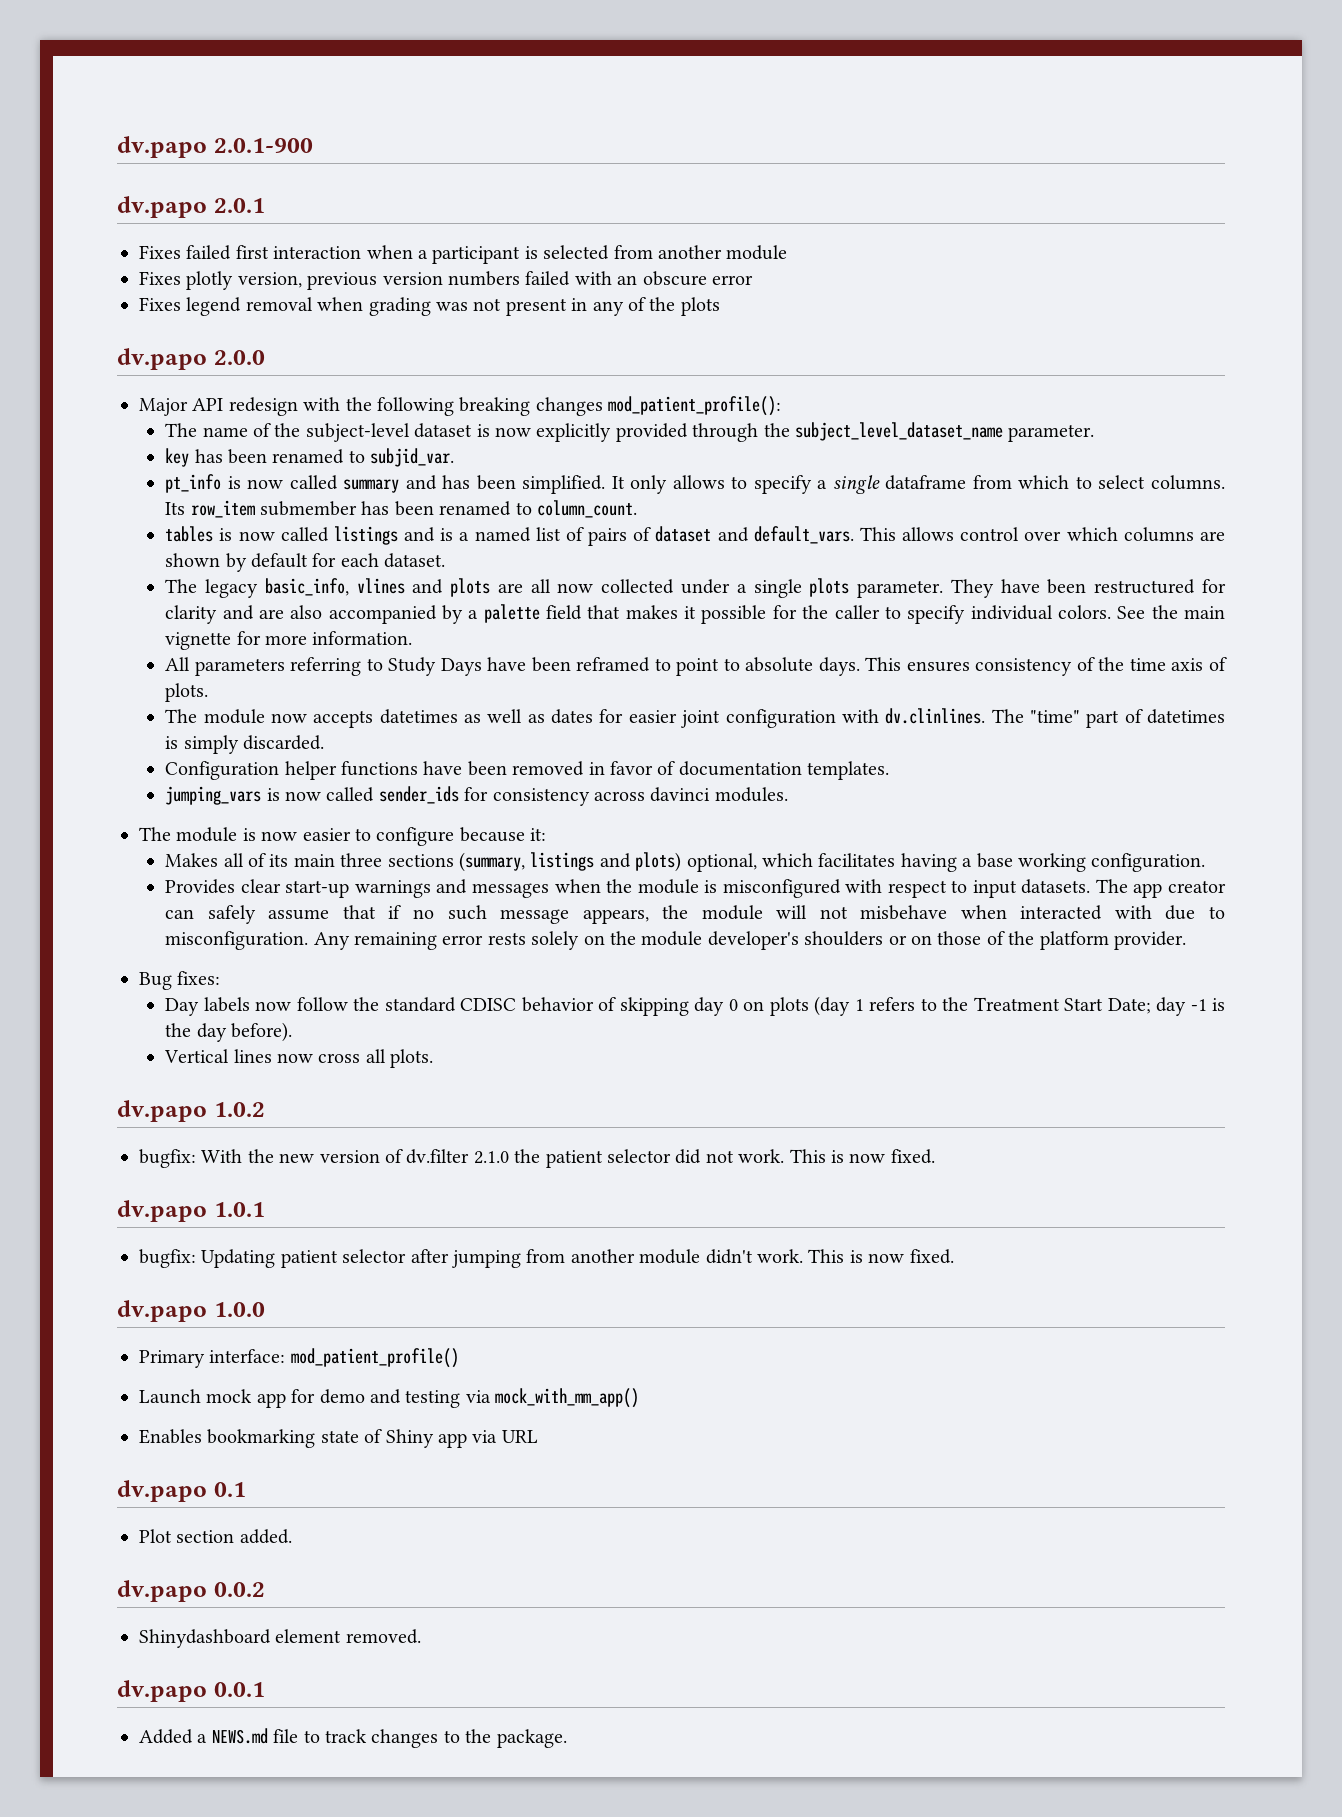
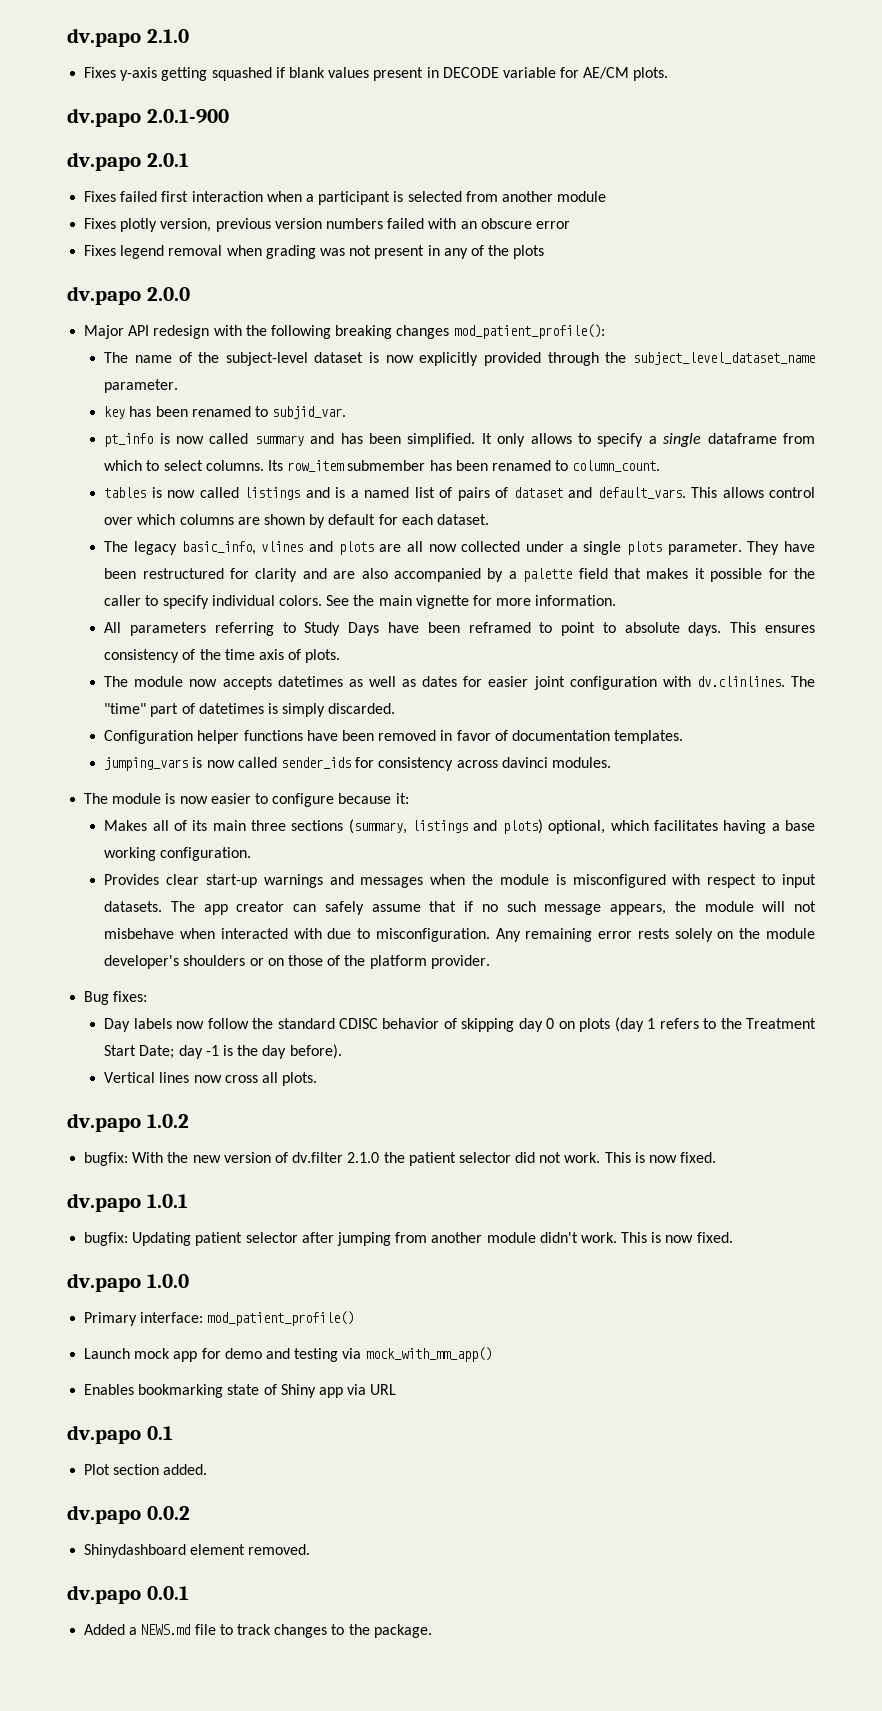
+ dv.papo 2.1.0
+ Fixes y-axis getting squashed if blank values present in DECODE variable for AE/CM plots.

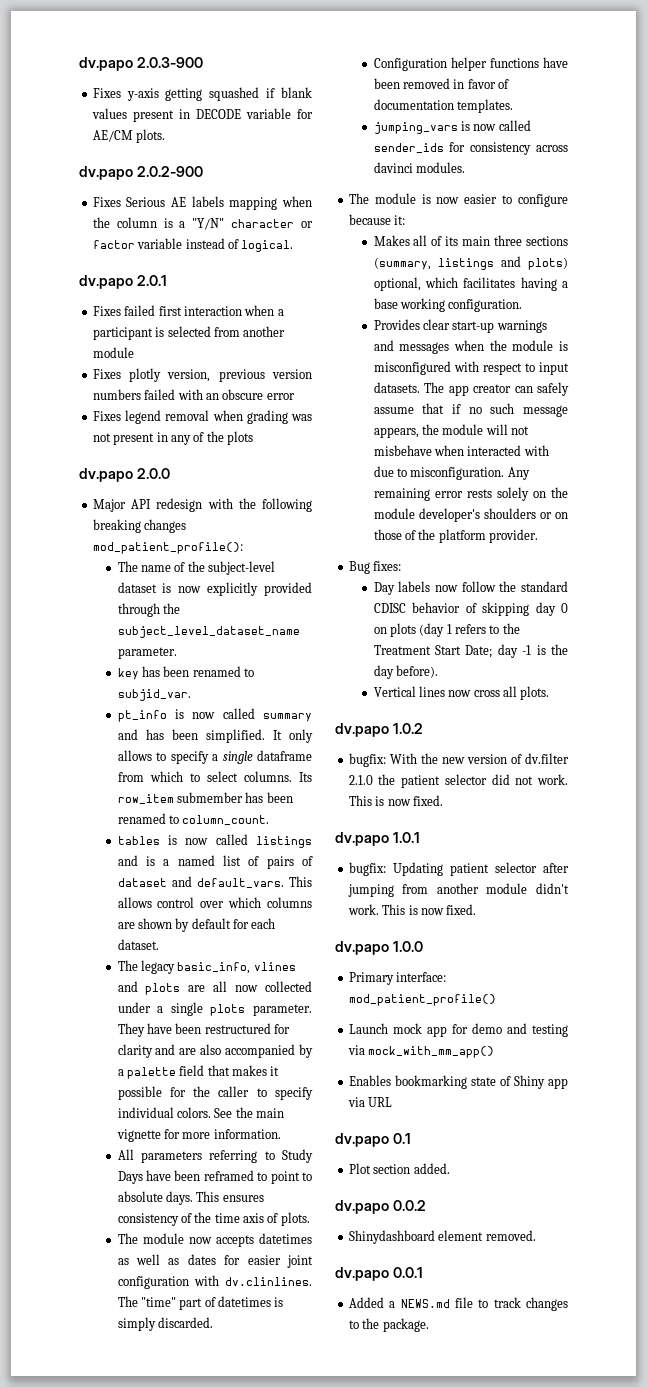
- dv.papo 2.1.0
+ dv.papo 2.0.3-900
- dv.papo 2.0.1-900
+ dv.papo 2.0.2-900
+ Fixes Serious AE labels mapping when the column is a "Y/N" character or factor variable instead of logical.

